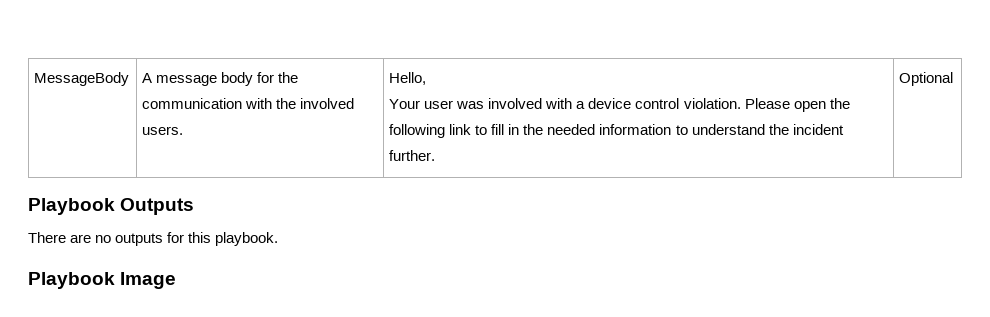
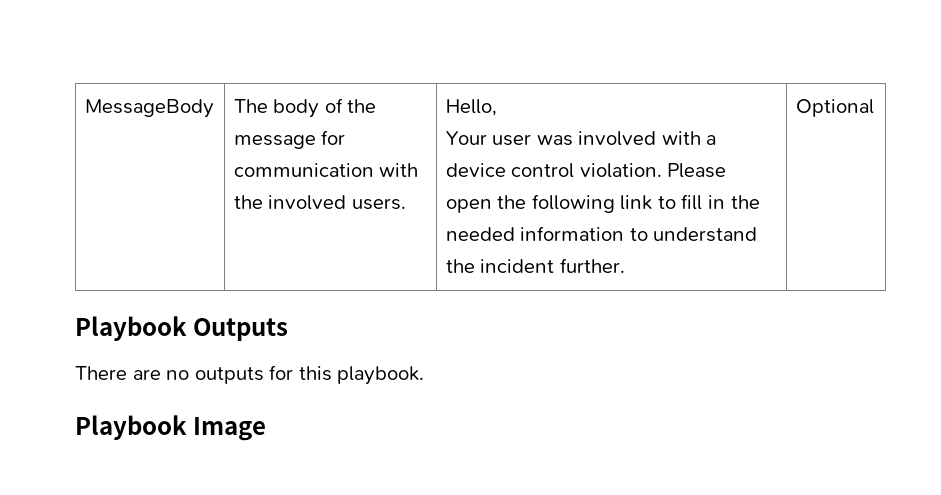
- MessageBody | A message body for the communication with the involved users. | Hello,
+ MessageBody | The body of the message for communication with the involved users. | Hello,

